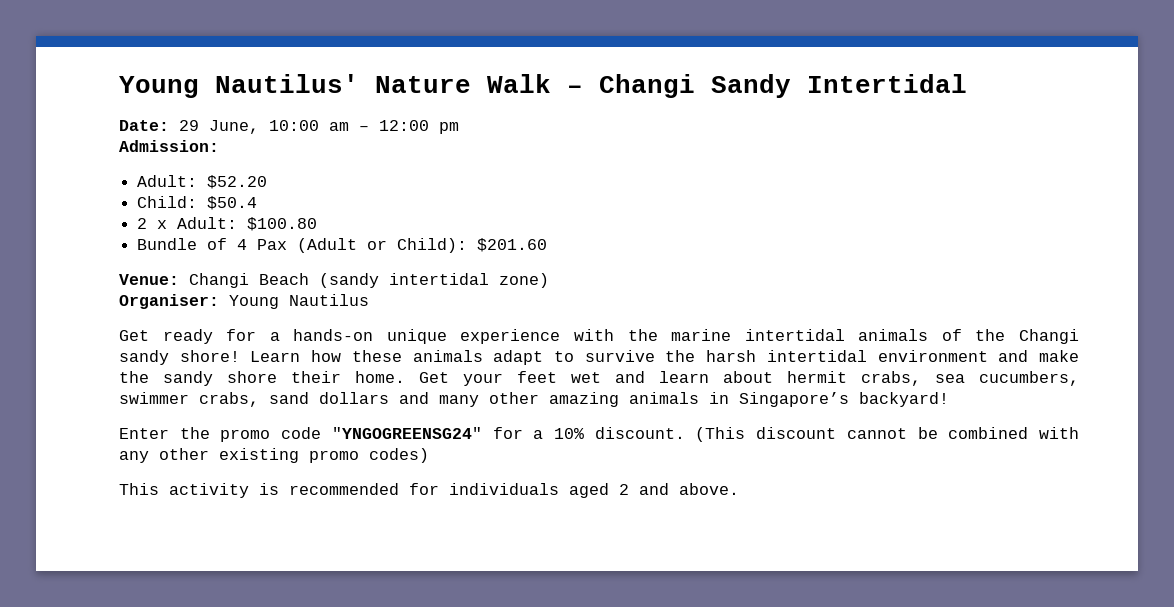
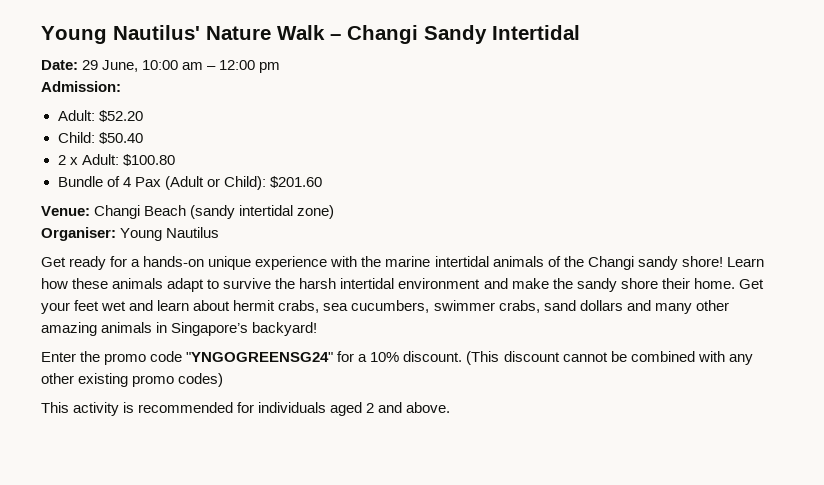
- Child: $50.4
+ Child: $50.40

